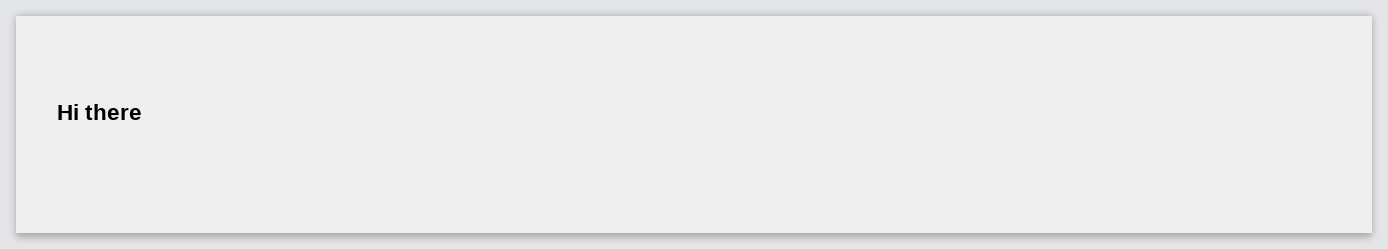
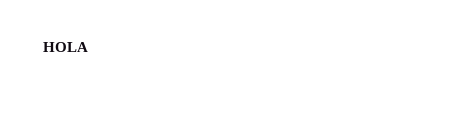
- Hi there
+ HOLA

